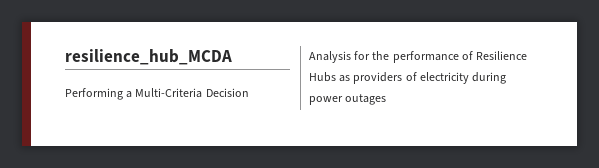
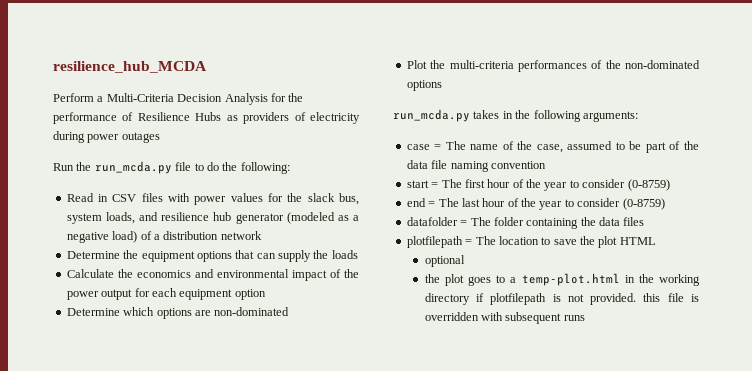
- Performing a Multi-Criteria Decision Analysis for the performance of Resilience Hubs as providers of electricity during power outages
+ Perform a Multi-Criteria Decision Analysis for the performance of Resilience Hubs as providers of electricity during power outages
+ Run the run_mcda.py file to do the following:
+ Read in CSV files with power values for the slack bus, system loads, and resilience hub generator (modeled as a negative load) of a distribution network
+ Determine the equipment options that can supply the loads
+ Calculate the economics and environmental impact of the power output for each equipment option
+ Determine which options are non-dominated
+ Plot the multi-criteria performances of the non-dominated options
+ run_mcda.py takes in the following arguments:
+ case = The name of the case, assumed to be part of the data file naming convention
+ start = The first hour of the year to consider (0-8759)
+ end = The last hour of the year to consider (0-8759)
+ datafolder = The folder containing the data files
+ plotfilepath = The location to save the plot HTML
+ optional
+ the plot goes to a temp-plot.html in the working directory if plotfilepath is not provided. this file is overridden with subsequent runs

